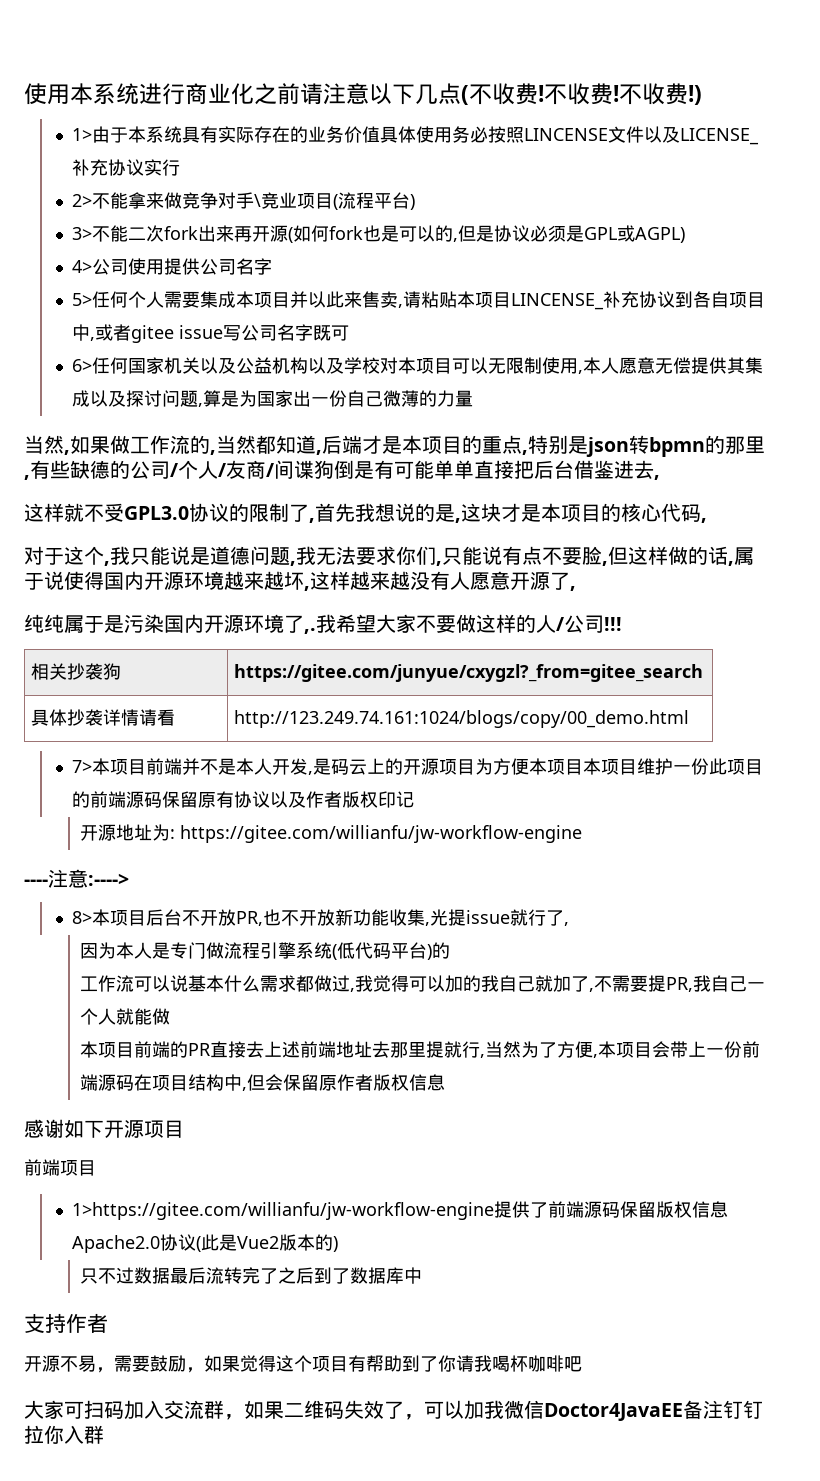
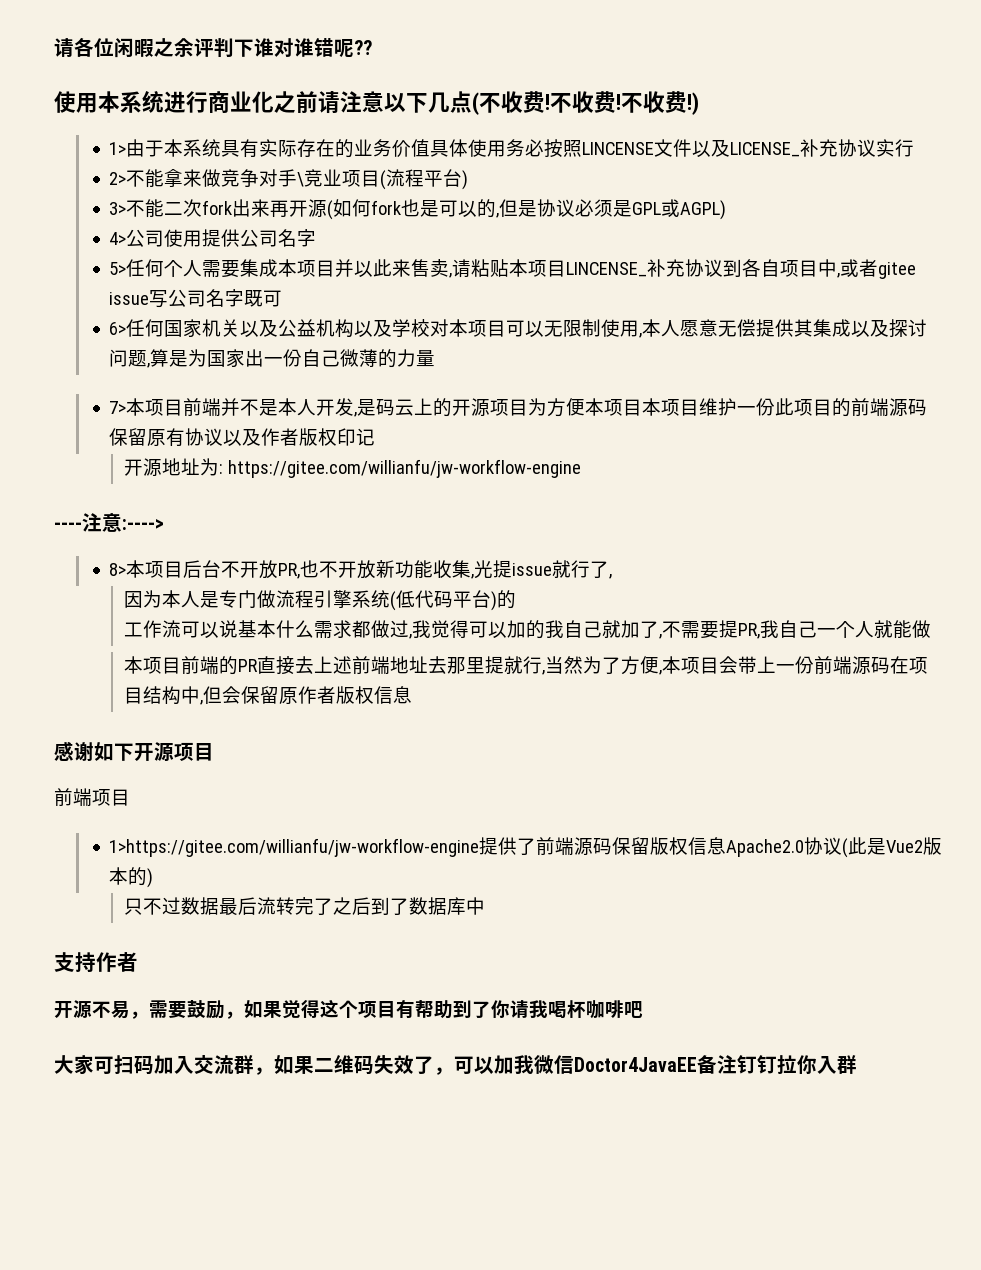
+ 请各位闲暇之余评判下谁对谁错呢??
- 当然,如果做工作流的,当然都知道,后端才是本项目的重点,特别是json转bpmn的那里,有些缺德的公司/个人/友商/间谍狗倒是有可能单单直接把后台借鉴进去,
- 这样就不受GPL3.0协议的限制了,首先我想说的是,这块才是本项目的核心代码,
- 对于这个,我只能说是道德问题,我无法要求你们,只能说有点不要脸,但这样做的话,属于说使得国内开源环境越来越坏,这样越来越没有人愿意开源了,
- 纯纯属于是污染国内开源环境了,.我希望大家不要做这样的人/公司!!!
- 相关抄袭狗 | https://gitee.com/junyue/cxygzl?_from=gitee_search
- 具体抄袭详情请看 | http://123.249.74.161:1024/blogs/copy/00_demo.html

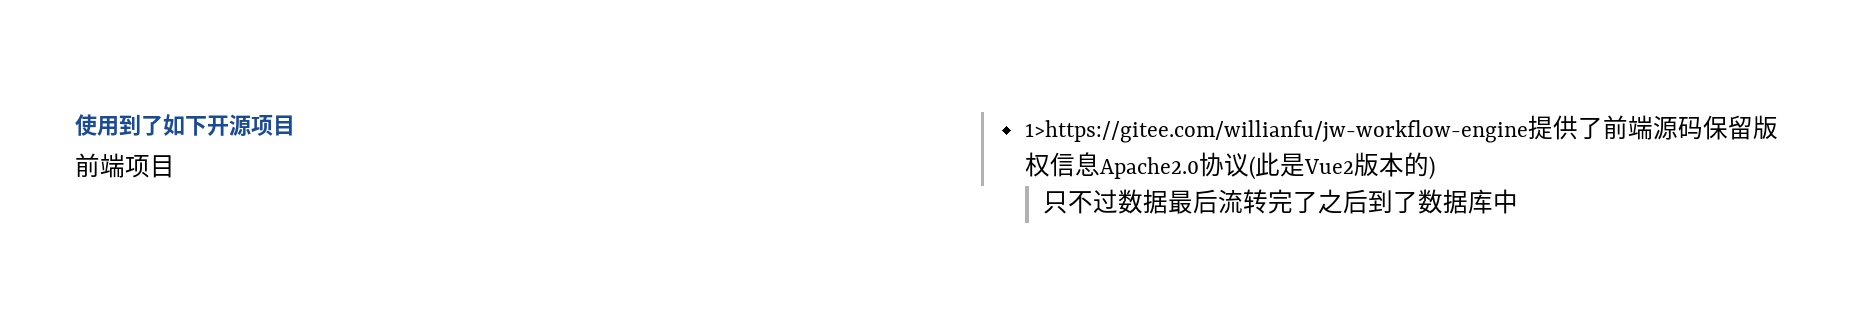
- 请各位闲暇之余评判下谁对谁错呢??
- 使用本系统进行商业化之前请注意以下几点(不收费!不收费!不收费!)
- 1>由于本系统具有实际存在的业务价值具体使用务必按照LINCENSE文件以及LICENSE_补充协议实行
- 2>不能拿来做竞争对手\竞业项目(流程平台)
- 3>不能二次fork出来再开源(如何fork也是可以的,但是协议必须是GPL或AGPL)
- 4>公司使用提供公司名字
- 5>任何个人需要集成本项目并以此来售卖,请粘贴本项目LINCENSE_补充协议到各自项目中,或者gitee issue写公司名字既可
- 6>任何国家机关以及公益机构以及学校对本项目可以无限制使用,本人愿意无偿提供其集成以及探讨问题,算是为国家出一份自己微薄的力量
- 7>本项目前端并不是本人开发,是码云上的开源项目为方便本项目本项目维护一份此项目的前端源码保留原有协议以及作者版权印记
- 开源地址为: https://gitee.com/willianfu/jw-workflow-engine
- ----注意:---->
- 8>本项目后台不开放PR,也不开放新功能收集,光提issue就行了,
- 因为本人是专门做流程引擎系统(低代码平台)的
- 工作流可以说基本什么需求都做过,我觉得可以加的我自己就加了,不需要提PR,我自己一个人就能做
- 本项目前端的PR直接去上述前端地址去那里提就行,当然为了方便,本项目会带上一份前端源码在项目结构中,但会保留原作者版权信息
- 感谢如下开源项目
+ 使用到了如下开源项目
- 支持作者
- 开源不易，需要鼓励，如果觉得这个项目有帮助到了你请我喝杯咖啡吧
- 大家可扫码加入交流群，如果二维码失效了，可以加我微信Doctor4JavaEE备注钉钉拉你入群

